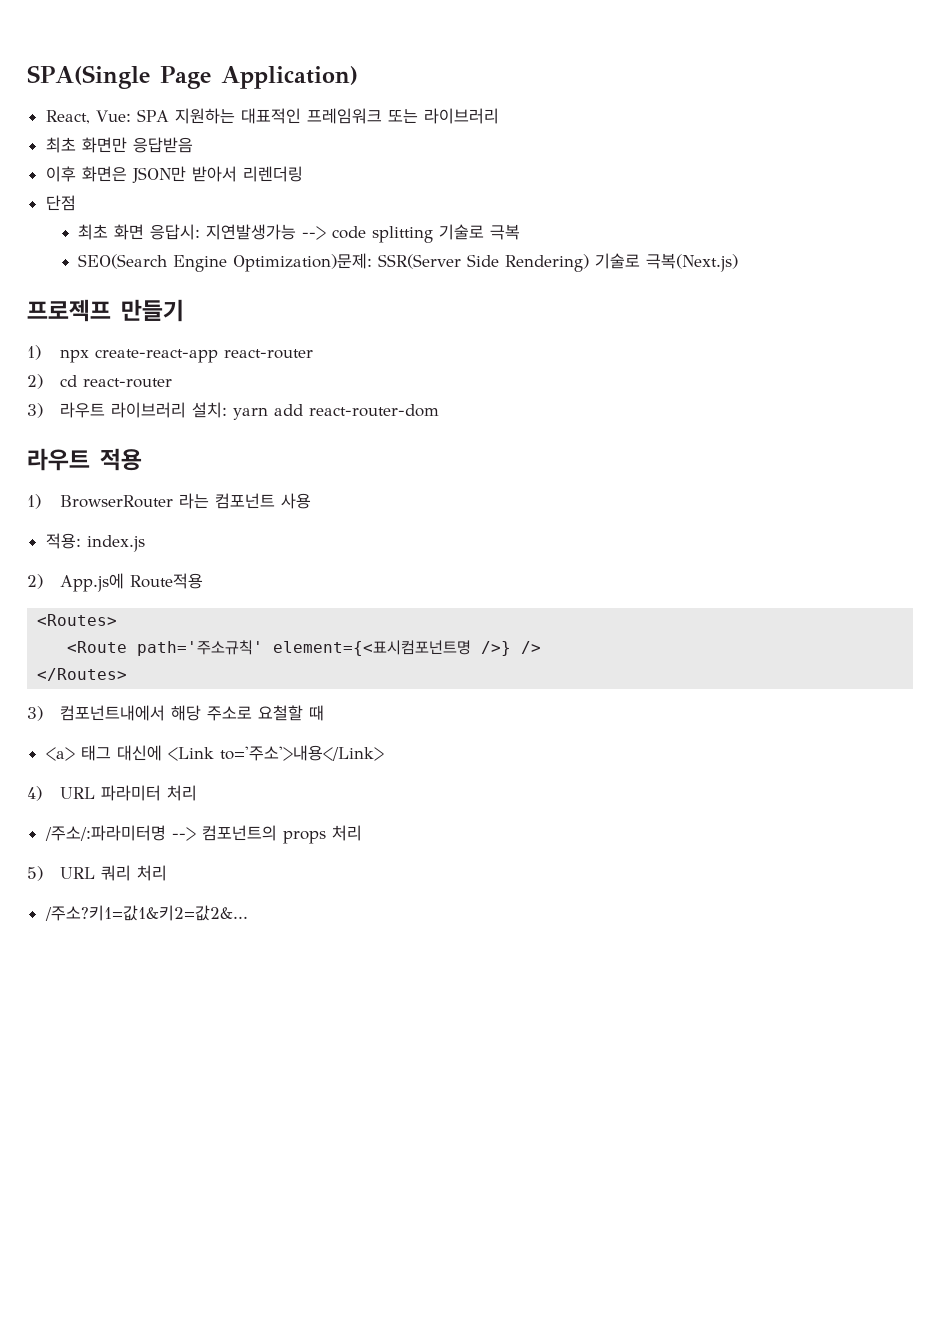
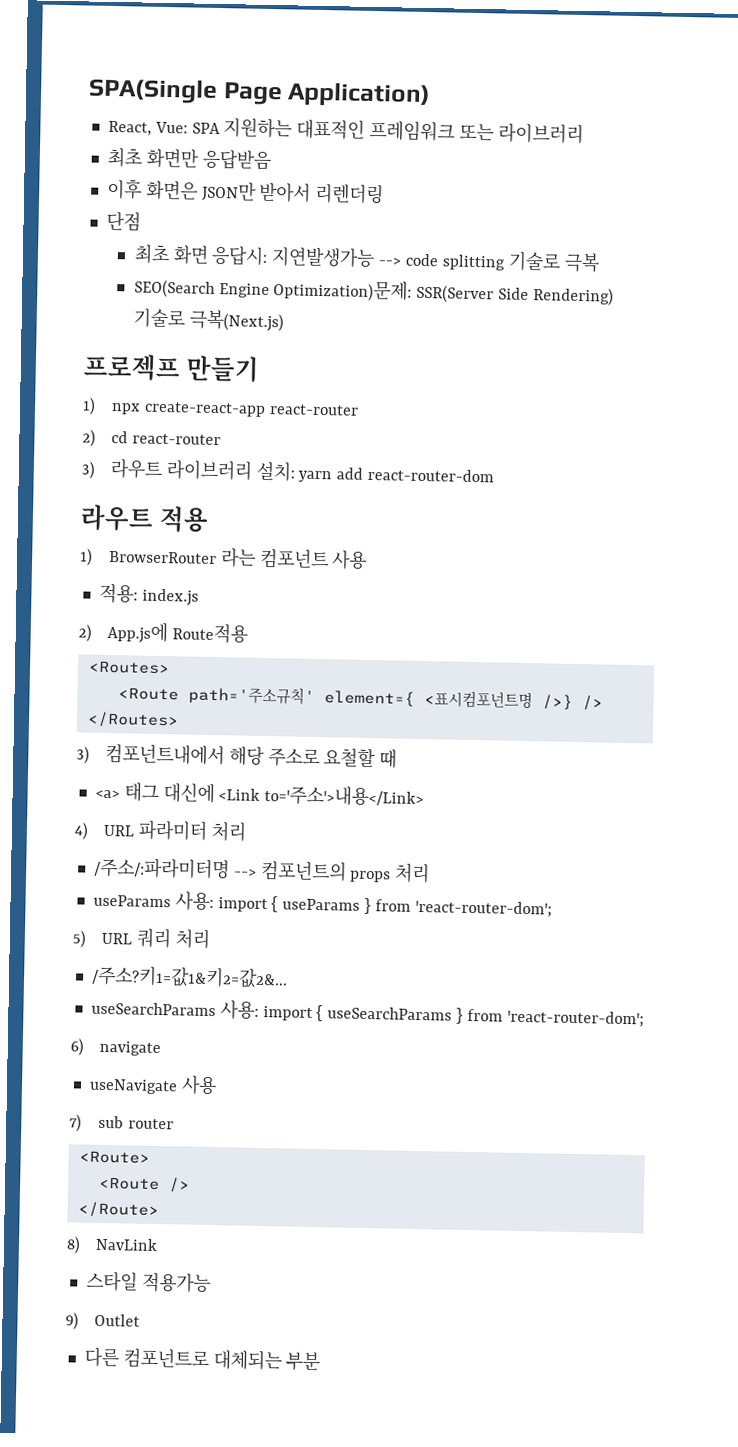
- <Route path='주소규칙' element={<표시컴포넌트명 />} />
+ <Route path='주소규칙' element={ <표시컴포넌트명 />} />
+ useParams 사용: import { useParams } from 'react-router-dom';
+ useSearchParams 사용: import { useSearchParams } from 'react-router-dom';
+ 6) navigate
+ useNavigate 사용
+ 7) sub router
+ <Route>
+ <Route />
+ </Route>
+ 8) NavLink
+ 스타일 적용가능
+ 9) Outlet
+ 다른 컴포넌트로 대체되는 부분

